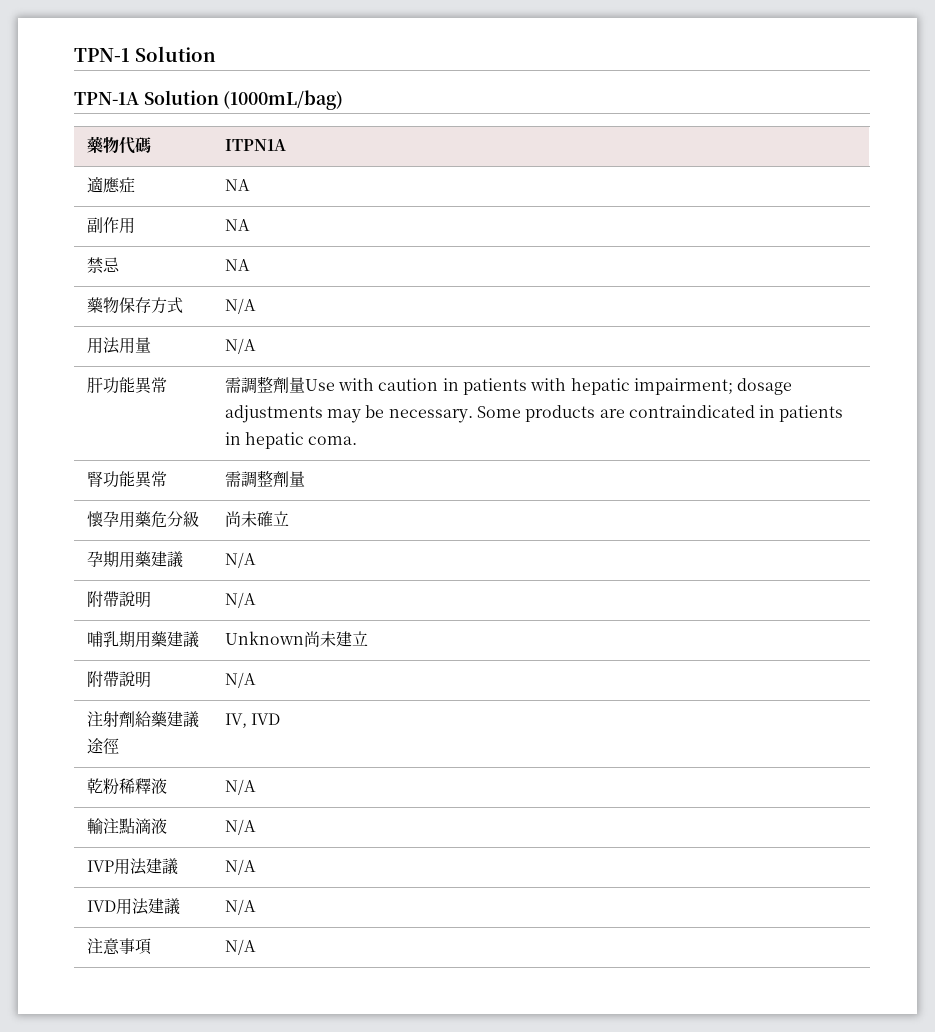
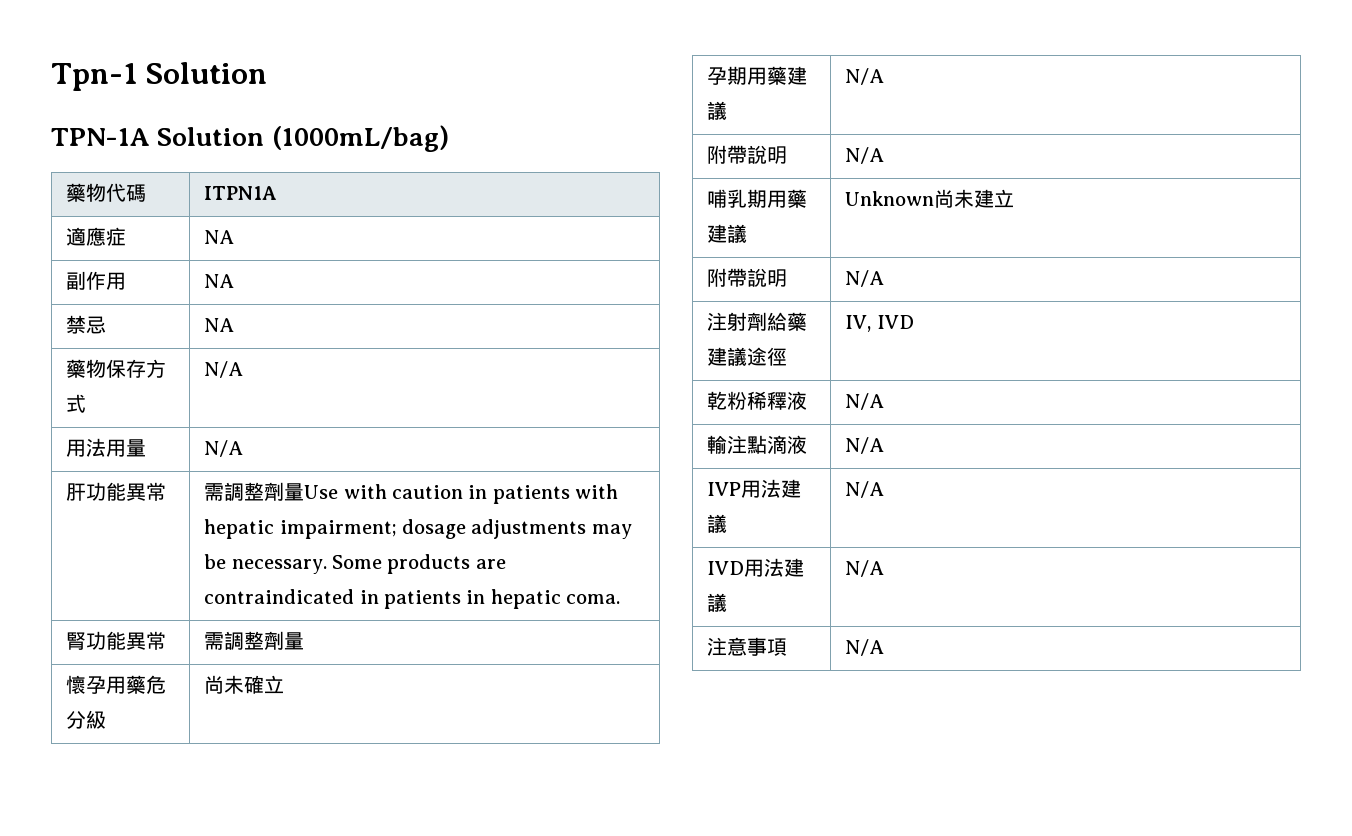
- TPN-1 Solution
+ Tpn-1 Solution

